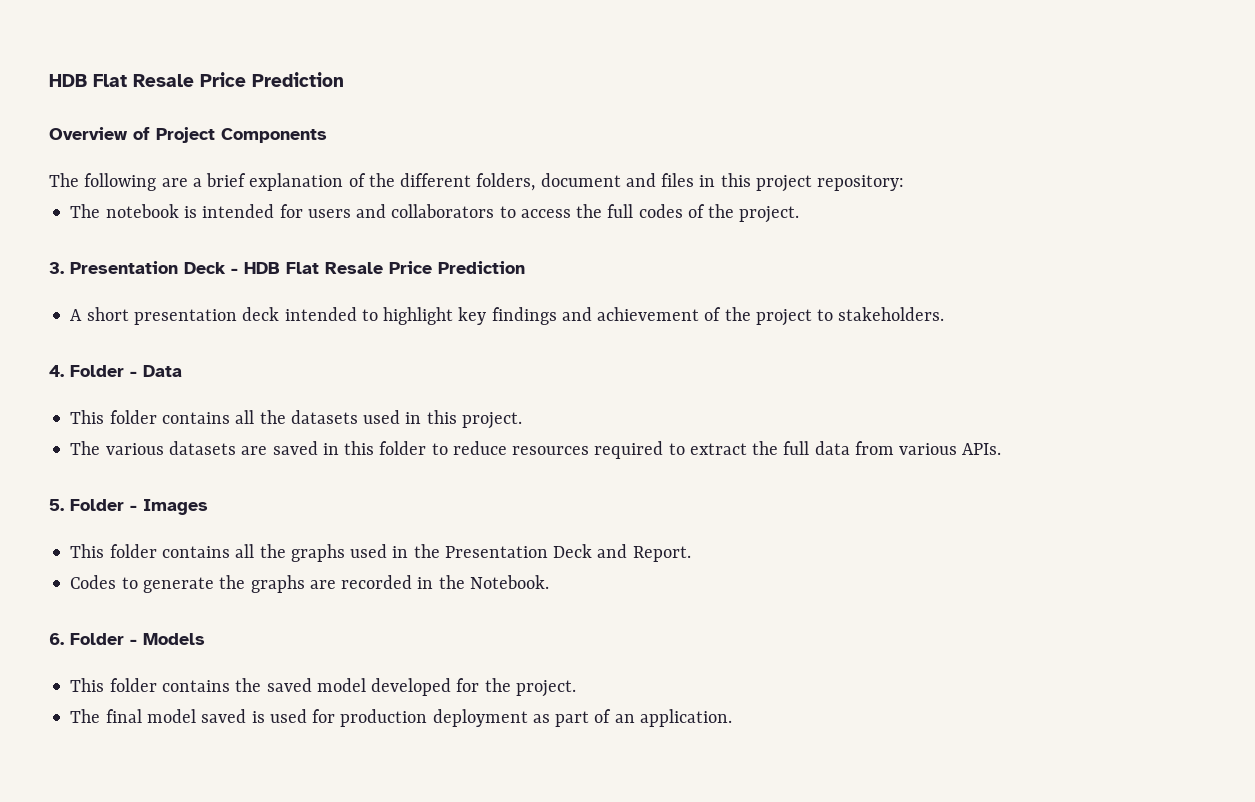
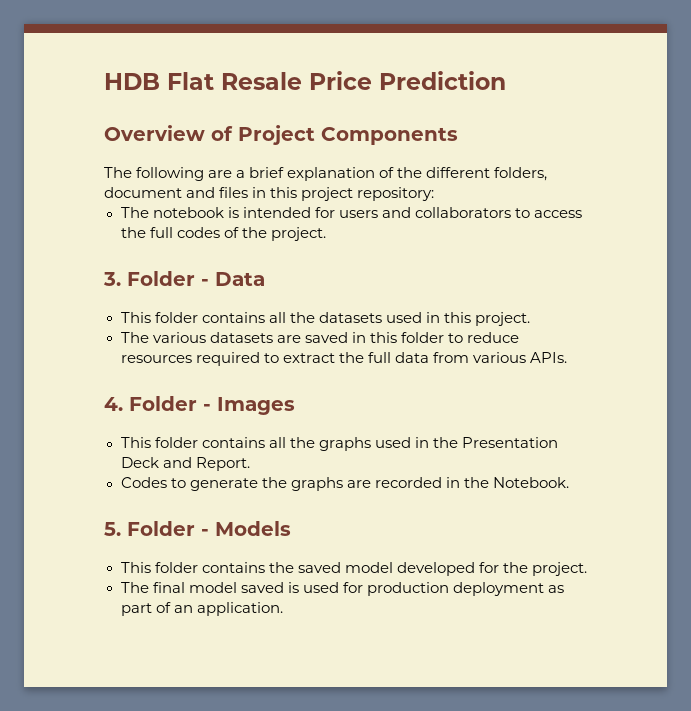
- 3. Presentation Deck - HDB Flat Resale Price Prediction
- A short presentation deck intended to highlight key findings and achievement of the project to stakeholders.
- 4. Folder - Data
+ 3. Folder - Data
- 5. Folder - Images
+ 4. Folder - Images
- 6. Folder - Models
+ 5. Folder - Models

